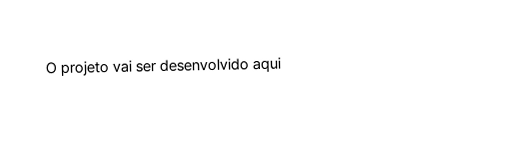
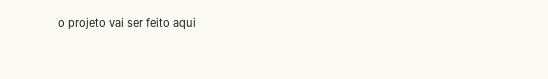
- O projeto vai ser desenvolvido aqui
+ o projeto vai ser feito aqui

